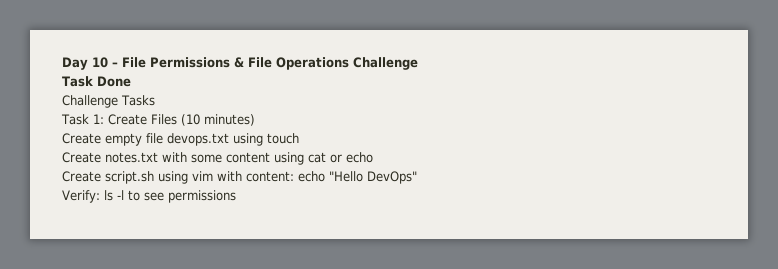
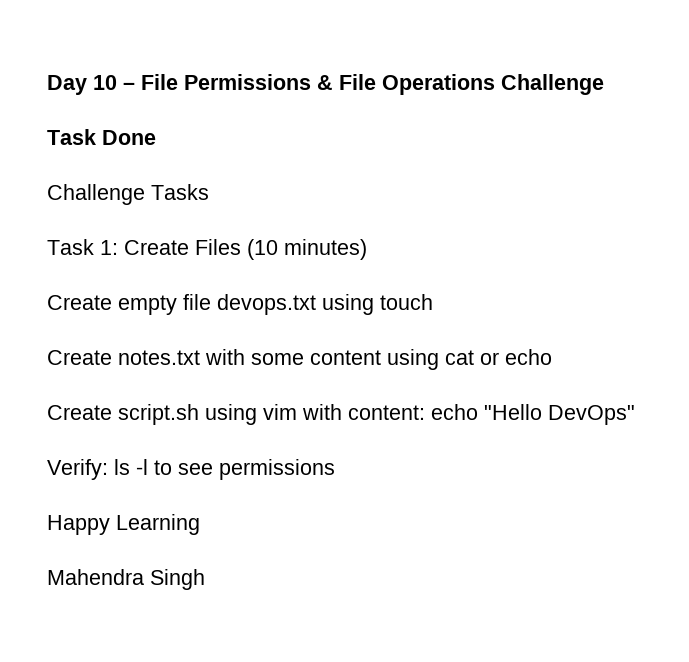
+ Happy Learning
+ Mahendra Singh

